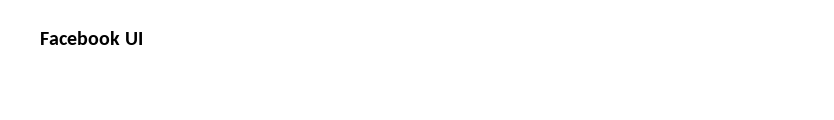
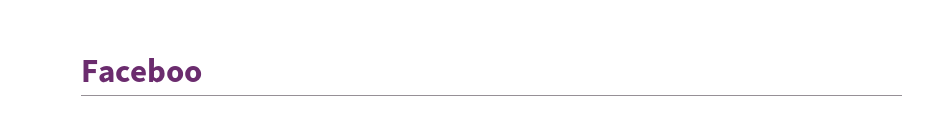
- Facebook UI
+ Faceboo

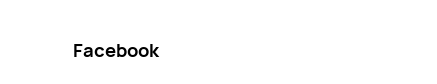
- Faceboo
+ Facebook

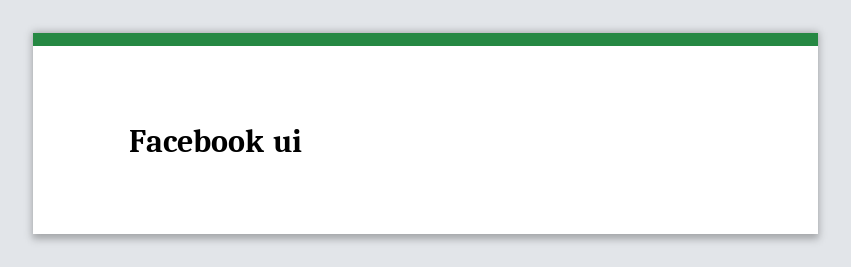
- Facebook
+ Facebook ui

